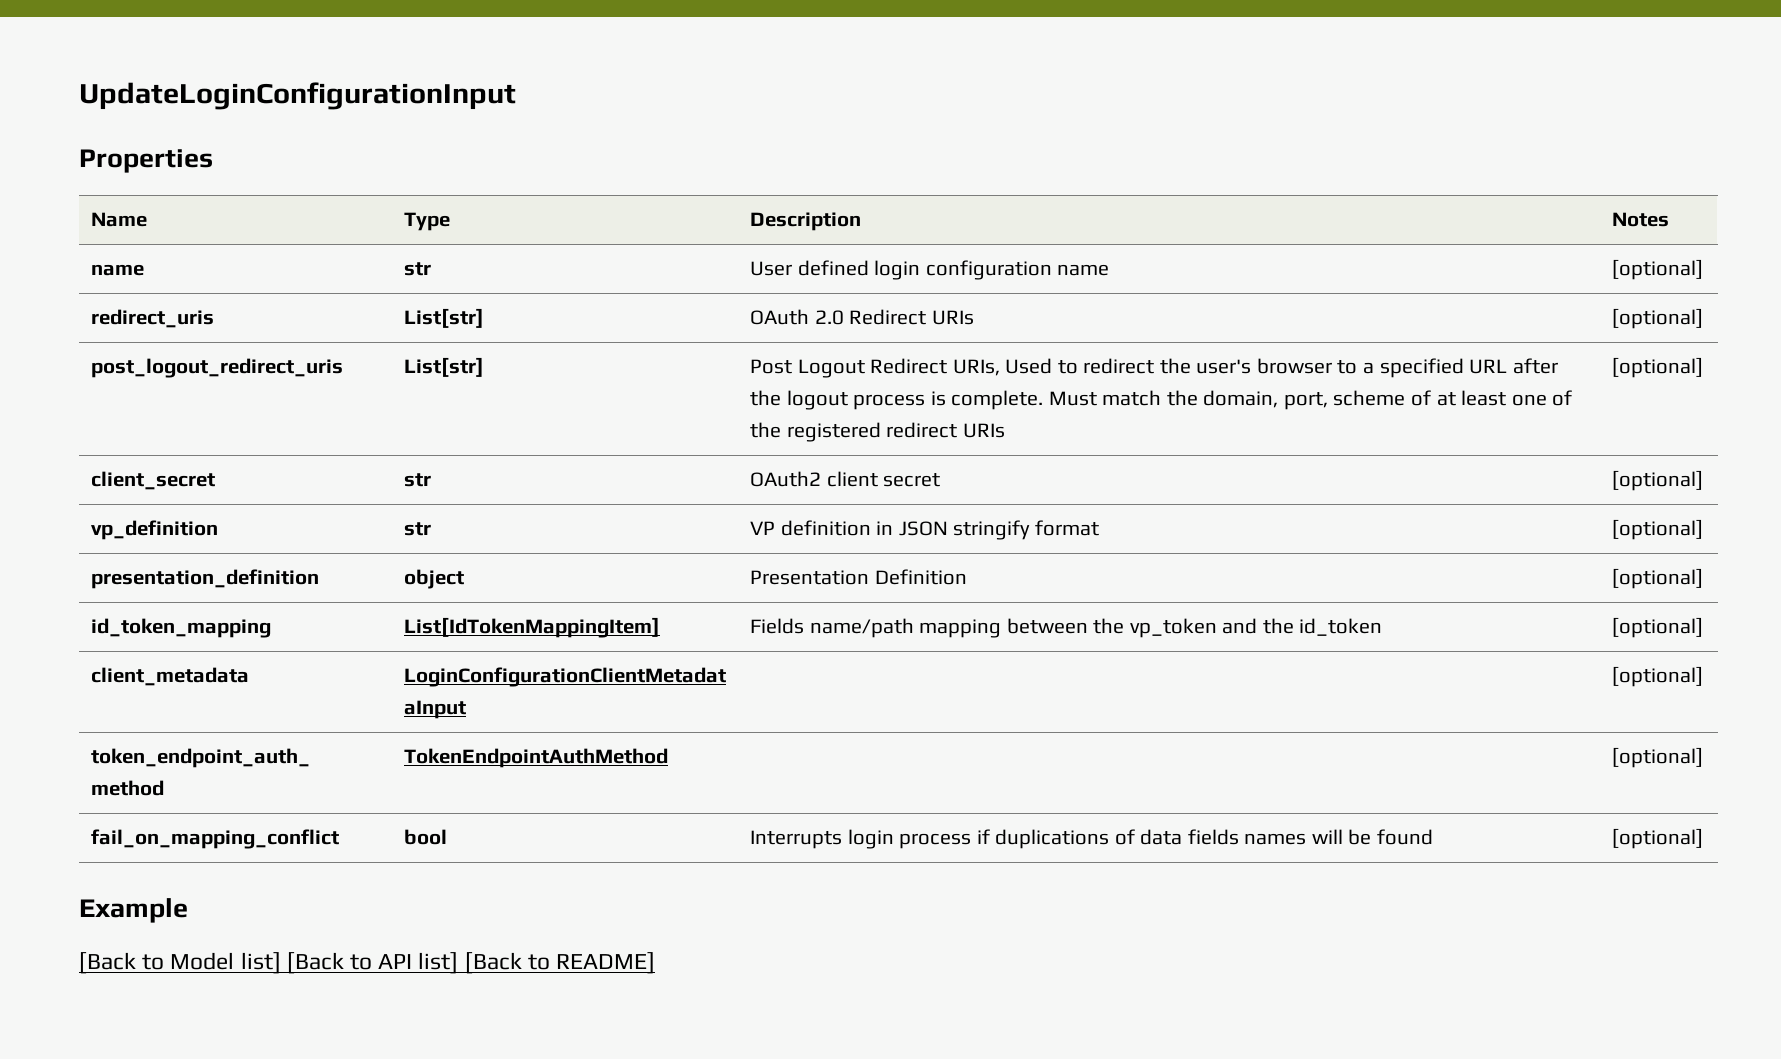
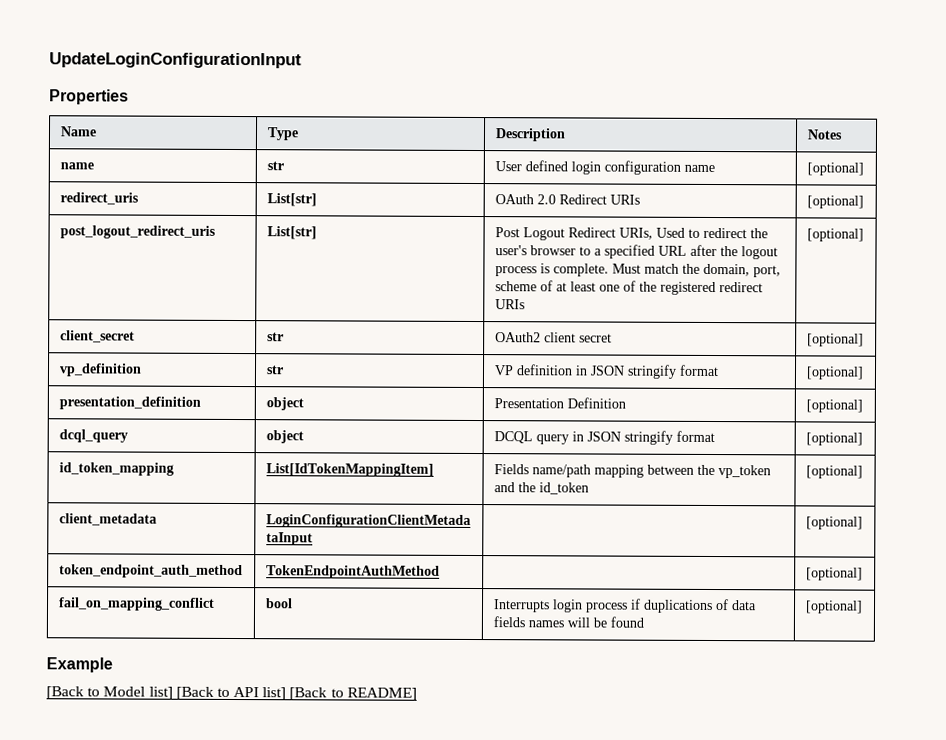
+ dcql_query | object | DCQL query in JSON stringify format | [optional]

